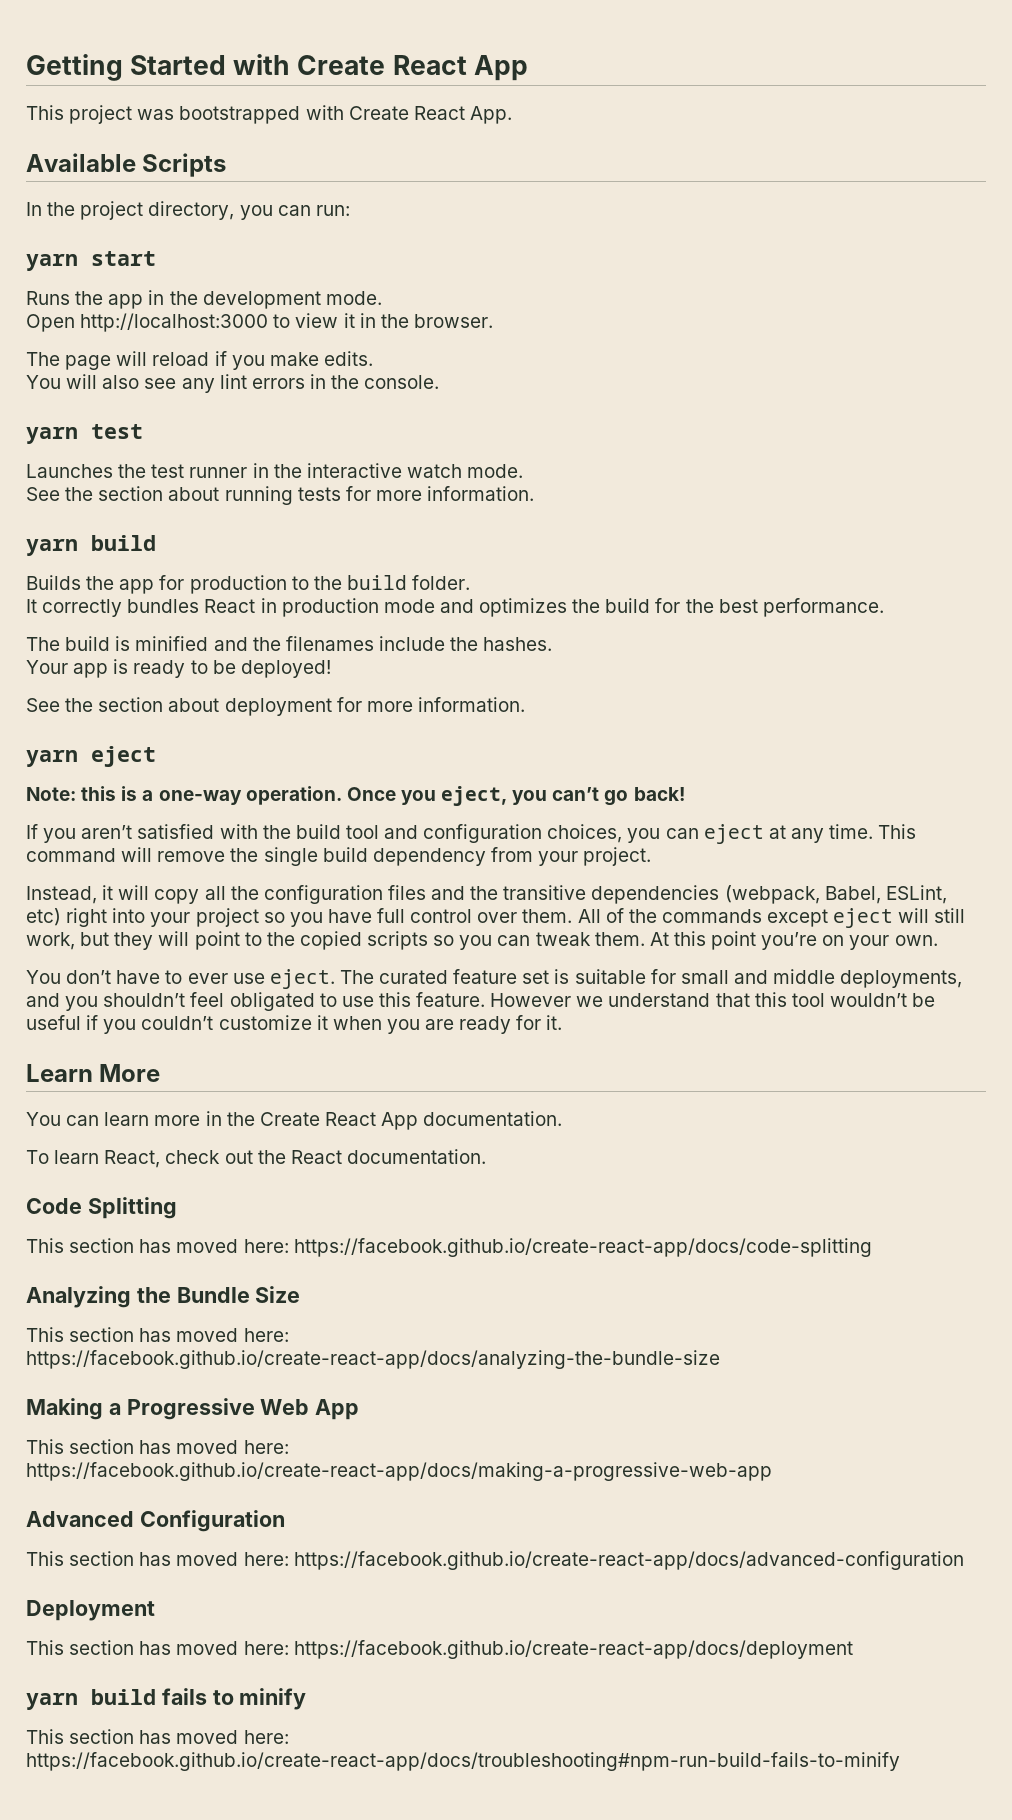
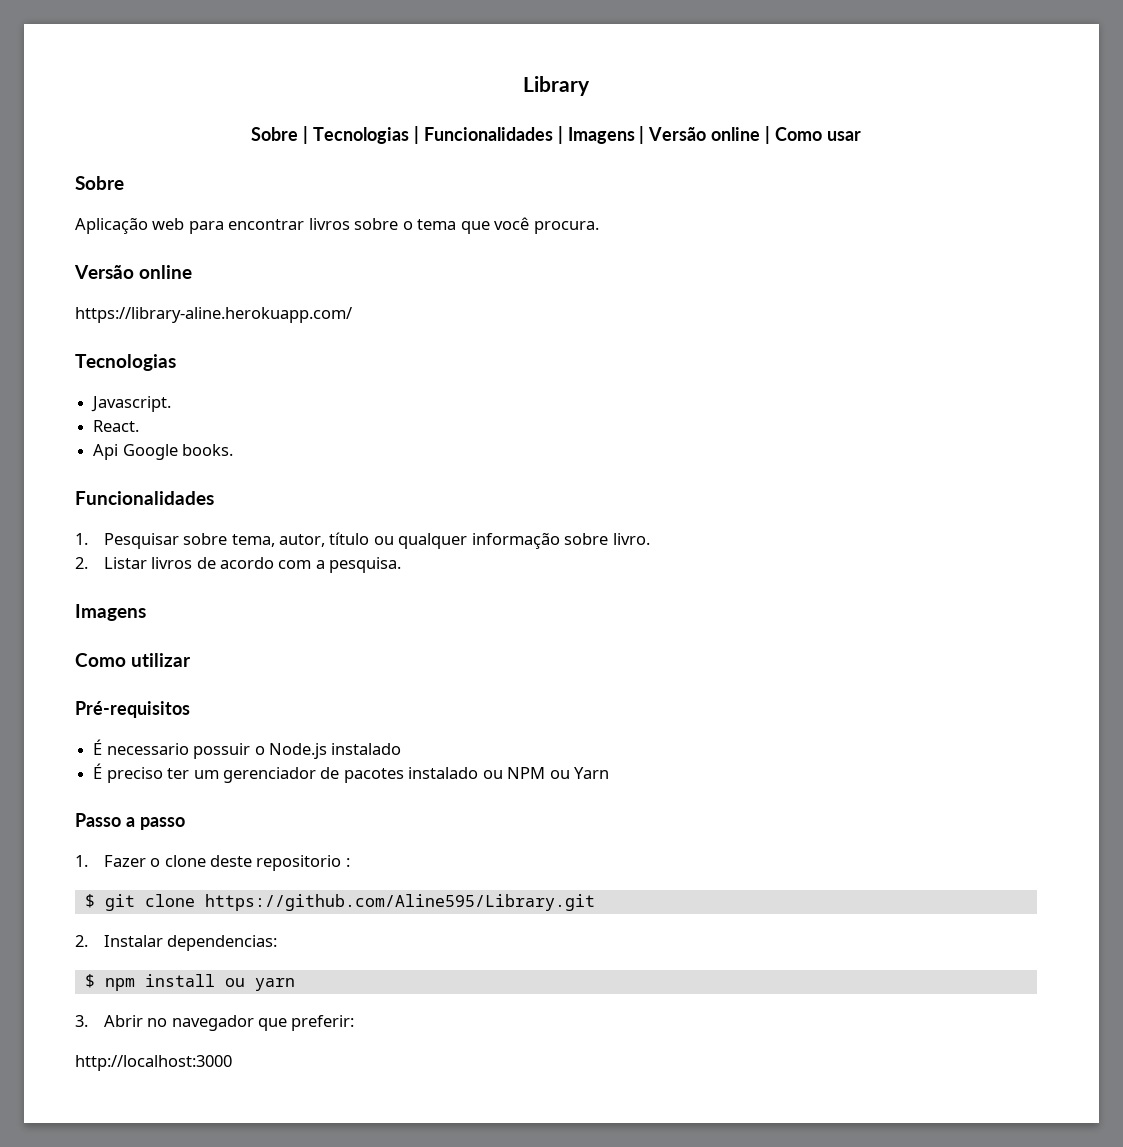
- Getting Started with Create React App
- This project was bootstrapped with Create React App.
- Available Scripts
- In the project directory, you can run:
- yarn start
- Runs the app in the development mode.
- Open http://localhost:3000 to view it in the browser.
- The page will reload if you make edits.
- You will also see any lint errors in the console.
- yarn test
- Launches the test runner in the interactive watch mode.
- See the section about running tests for more information.
- yarn build
- Builds the app for production to the build folder.
- It correctly bundles React in production mode and optimizes the build for the best performance.
- The build is minified and the filenames include the hashes.
- Your app is ready to be deployed!
- See the section about deployment for more information.
- yarn eject
- Note: this is a one-way operation. Once you eject, you can’t go back!
- If you aren’t satisfied with the build tool and configuration choices, you can eject at any time. This command will remove the single build dependency from your project.
- Instead, it will copy all the configuration files and the transitive dependencies (webpack, Babel, ESLint, etc) right into your project so you have full control over them. All of the commands except eject will still work, but they will point to the copied scripts so you can tweak them. At this point you’re on your own.
- You don’t have to ever use eject. The curated feature set is suitable for small and middle deployments, and you shouldn’t feel obligated to use this feature. However we understand that this tool wouldn’t be useful if you couldn’t customize it when you are ready for it.
- Learn More
- You can learn more in the Create React App documentation.
- To learn React, check out the React documentation.
- Code Splitting
- This section has moved here: https://facebook.github.io/create-react-app/docs/code-splitting
- Analyzing the Bundle Size
- This section has moved here: https://facebook.github.io/create-react-app/docs/analyzing-the-bundle-size
- Making a Progressive Web App
- This section has moved here: https://facebook.github.io/create-react-app/docs/making-a-progressive-web-app
- Advanced Configuration
- This section has moved here: https://facebook.github.io/create-react-app/docs/advanced-configuration
- Deployment
- This section has moved here: https://facebook.github.io/create-react-app/docs/deployment
- yarn build fails to minify
- This section has moved here: https://facebook.github.io/create-react-app/docs/troubleshooting#npm-run-build-fails-to-minify
+ Library
+ Sobre | Tecnologias | Funcionalidades | Imagens | Versão online | Como usar
+ Sobre
+ Aplicação web para encontrar livros sobre o tema que você procura.
+ Versão online
+ https://library-aline.herokuapp.com/
+ Tecnologias
+ Javascript.
+ React.
+ Api Google books.
+ Funcionalidades
+ 1. Pesquisar sobre tema, autor, título ou qualquer informação sobre livro.
+ 2. Listar livros de acordo com a pesquisa.
+ Imagens
+ Como utilizar
+ Pré-requisitos
+ É necessario possuir o Node.js instalado
+ É preciso ter um gerenciador de pacotes instalado ou NPM ou Yarn
+ Passo a passo
+ 1. Fazer o clone deste repositorio :
+ $ git clone https://github.com/Aline595/Library.git
+ 2. Instalar dependencias:
+ $ npm install ou yarn
+ 3. Abrir no navegador que preferir:
+ http://localhost:3000

